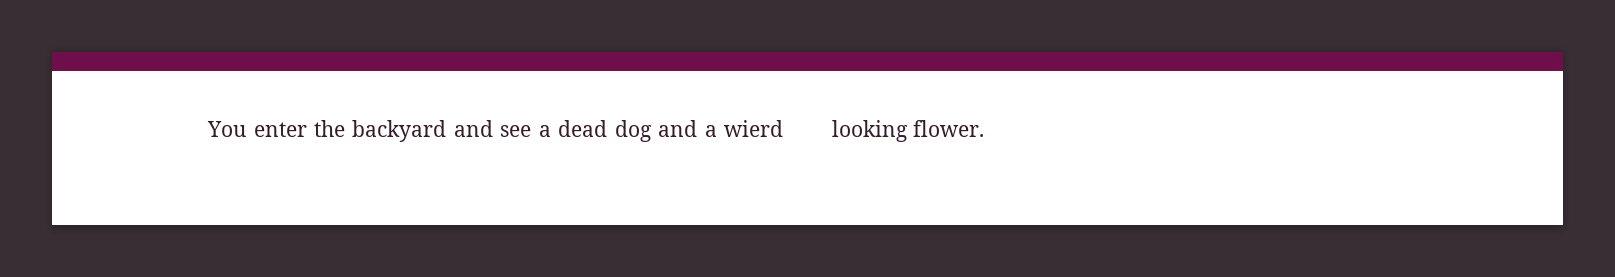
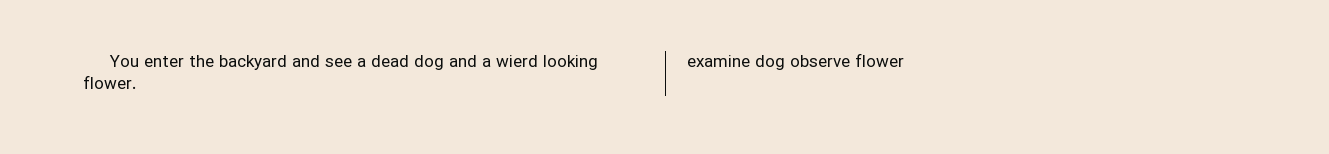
+ examine dog observe flower

